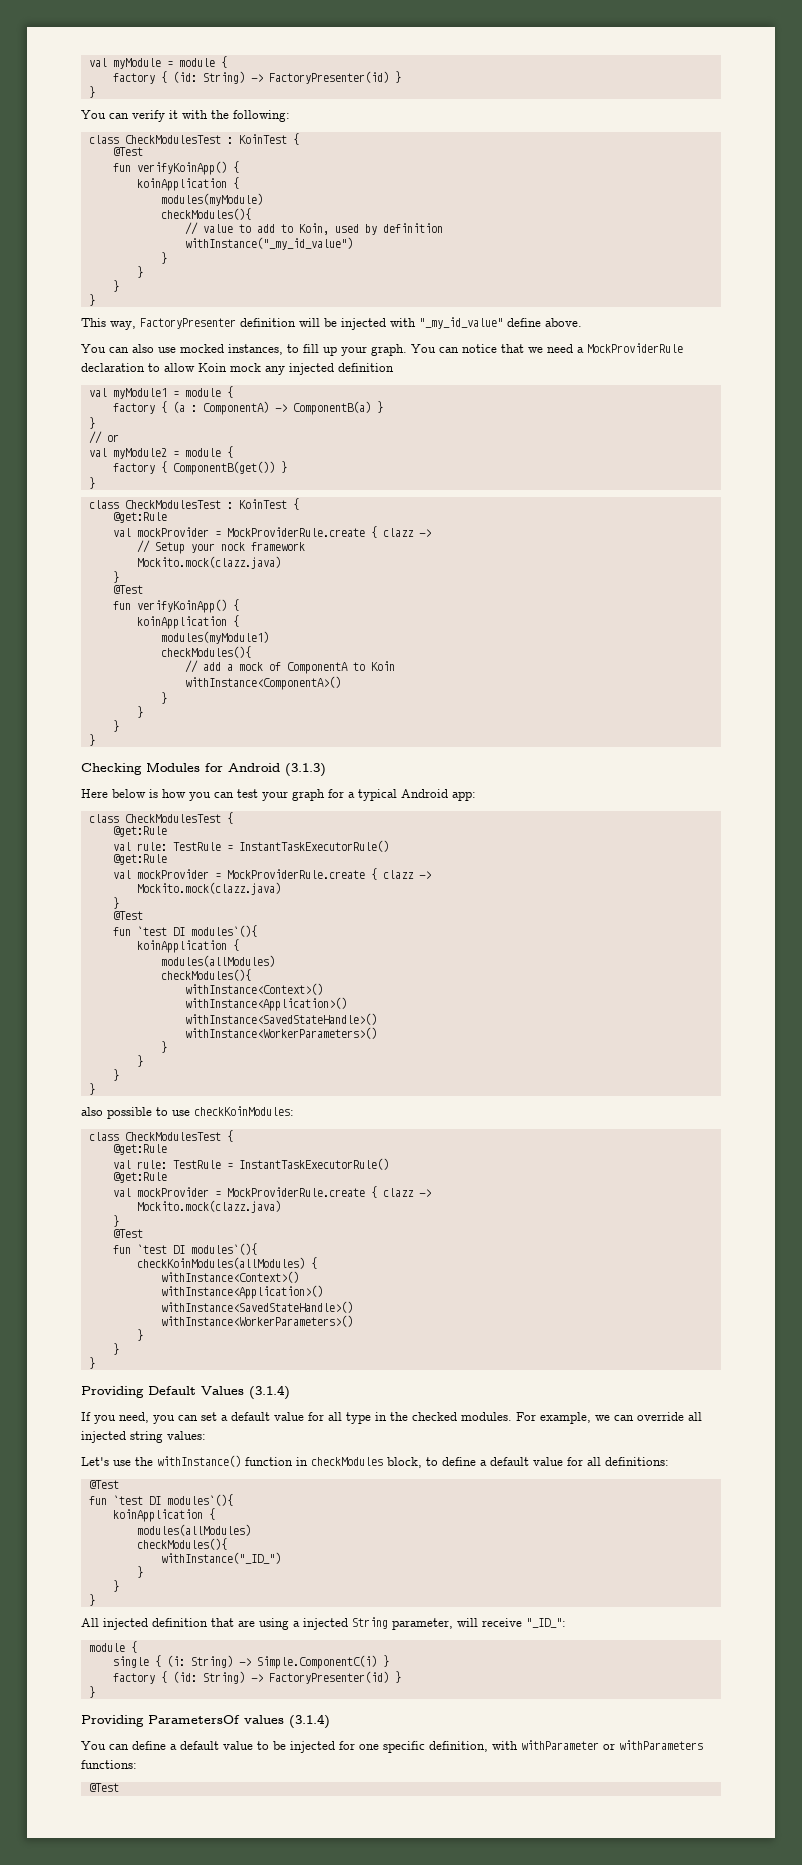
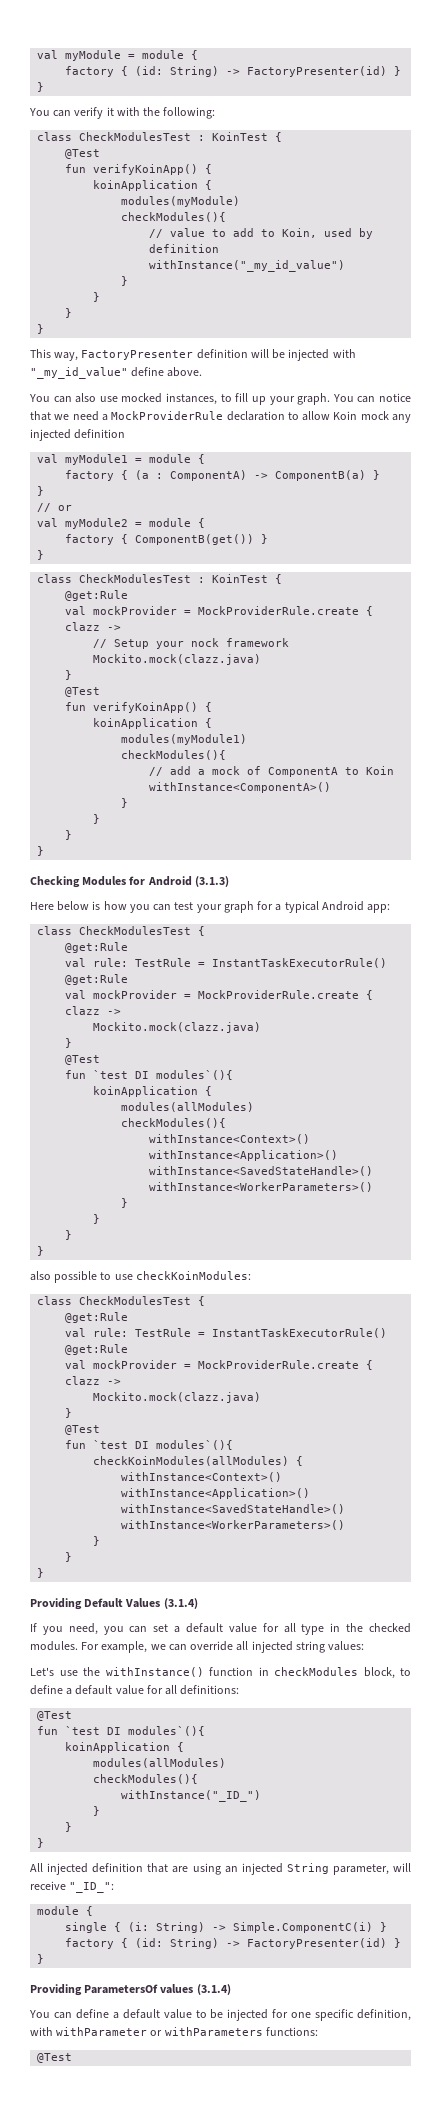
- All injected definition that are using a injected String parameter, will receive "_ID_":
+ All injected definition that are using an injected String parameter, will receive "_ID_":

